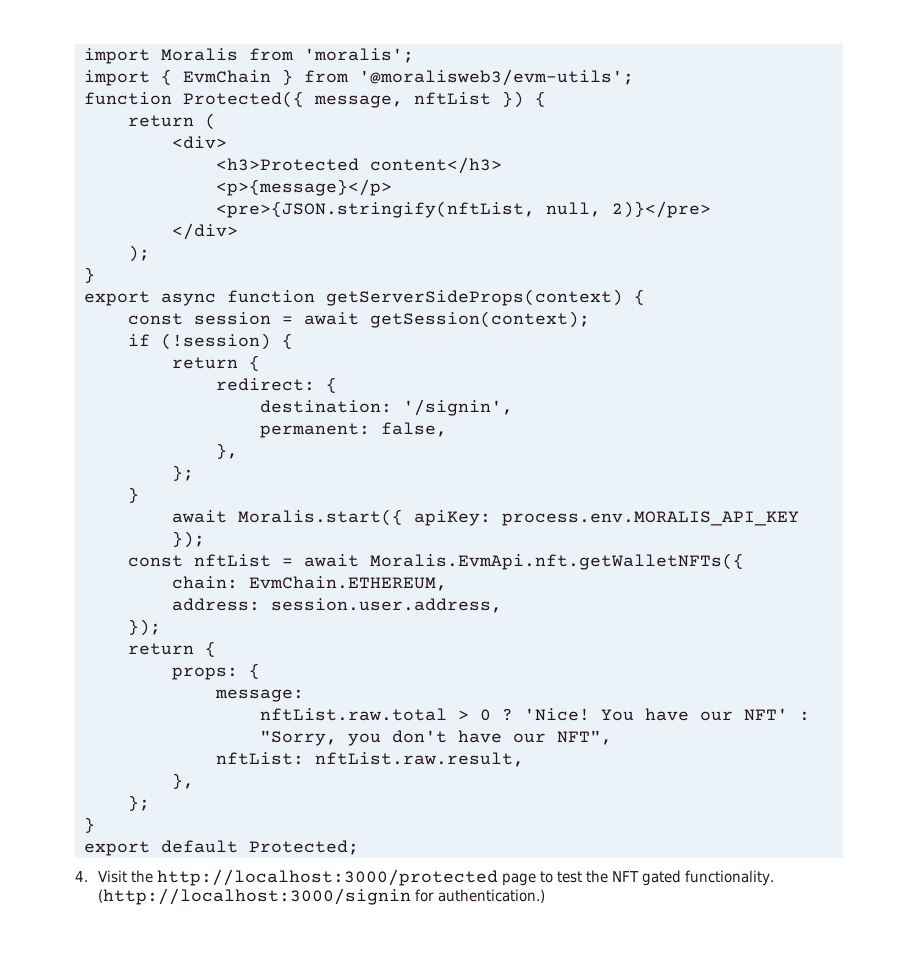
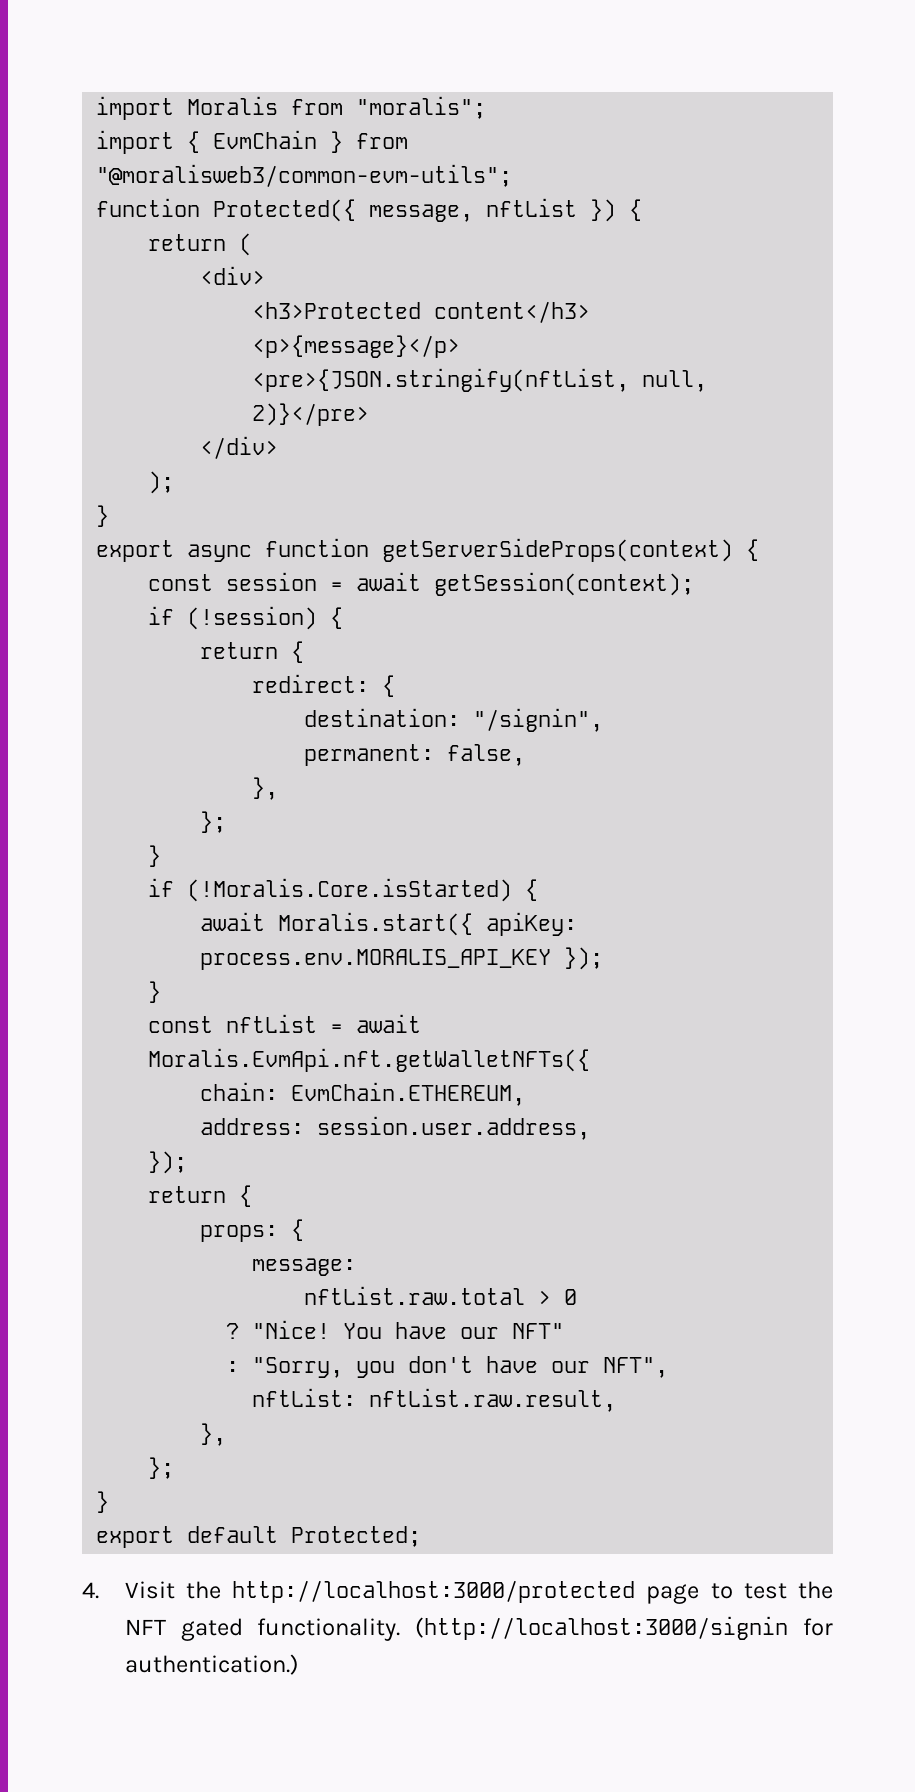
- import Moralis from 'moralis';
+ import Moralis from "moralis";
- import { EvmChain } from '@moralisweb3/evm-utils';
+ import { EvmChain } from "@moralisweb3/common-evm-utils";
- destination: '/signin',
+ destination: "/signin",
+ if (!Moralis.Core.isStarted) {
  await Moralis.start({ apiKey: process.env.MORALIS_API_KEY });
+ }
- nftList.raw.total > 0 ? 'Nice!
+ nftList.raw.total > 0
+ ? "Nice!
- You have our NFT' : "Sorry, you don't have our NFT",
+ You have our NFT"
+ : "Sorry, you don't have our NFT",

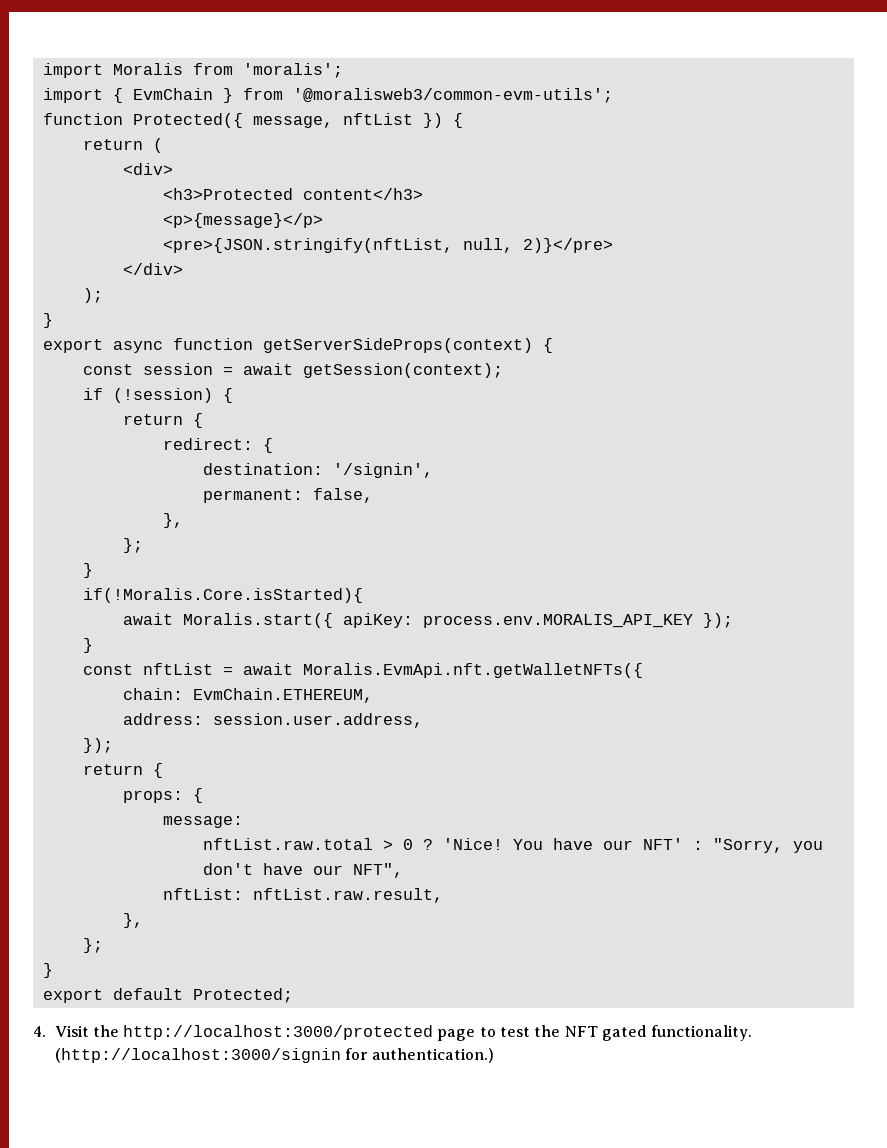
- import Moralis from "moralis";
+ import Moralis from 'moralis';
- import { EvmChain } from "@moralisweb3/common-evm-utils";
+ import { EvmChain } from '@moralisweb3/common-evm-utils';
- destination: "/signin",
+ destination: '/signin',
- if (!Moralis.Core.isStarted) {
+ if(!Moralis.Core.isStarted){
- nftList.raw.total > 0
- ? "Nice!
+ nftList.raw.total > 0 ? 'Nice!
- You have our NFT"
- : "Sorry, you don't have our NFT",
+ You have our NFT' : "Sorry, you don't have our NFT",

